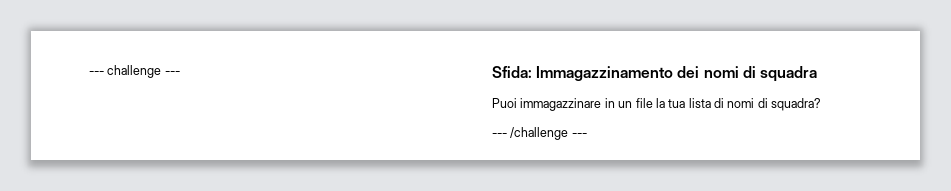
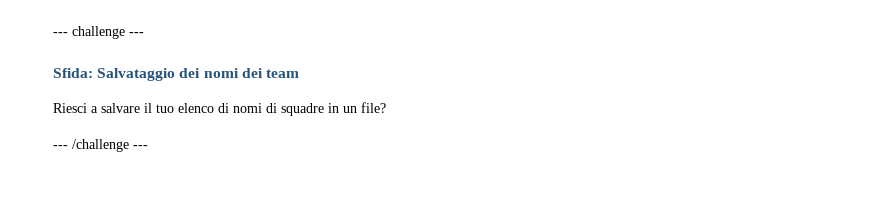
- Sfida: Immagazzinamento dei nomi di squadra
- Puoi immagazzinare in un file la tua lista di nomi di squadra?
+ Sfida: Salvataggio dei nomi dei team
+ Riesci a salvare il tuo elenco di nomi di squadre in un file?

